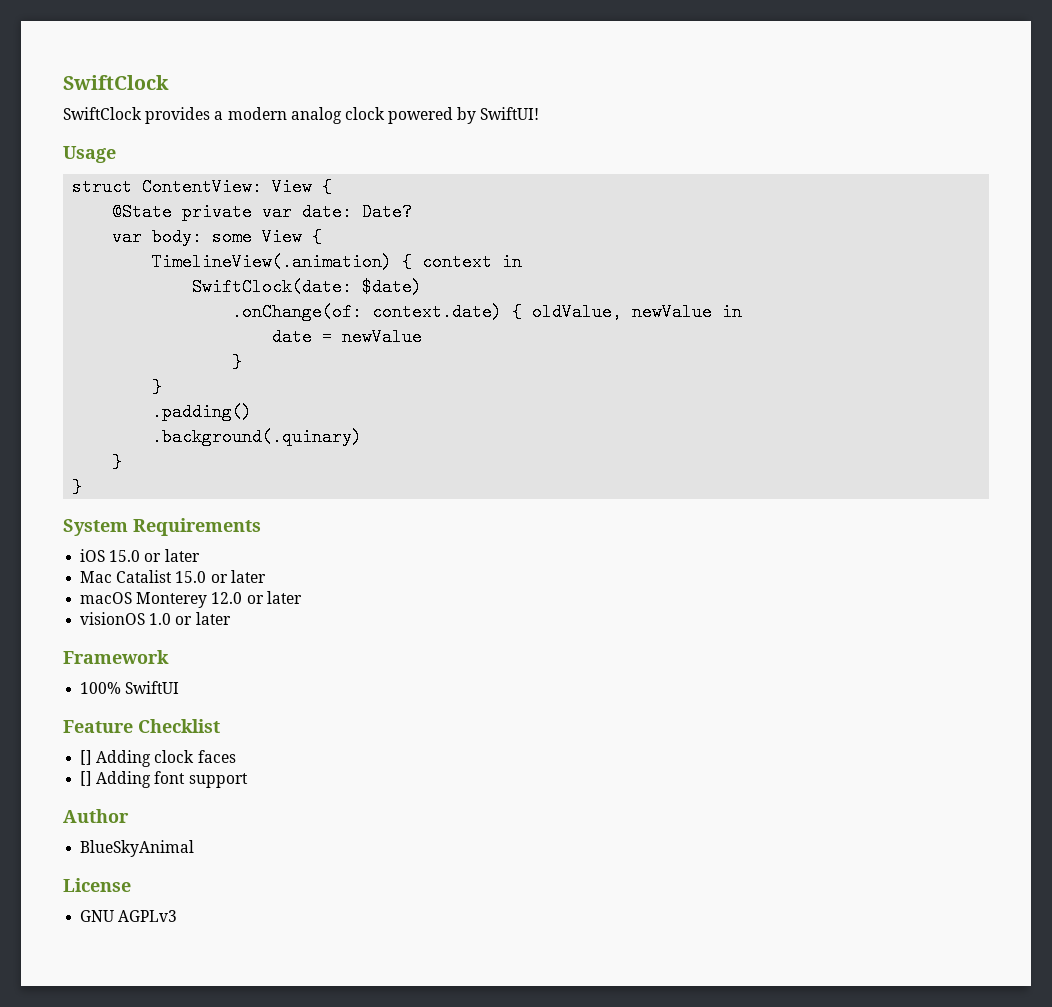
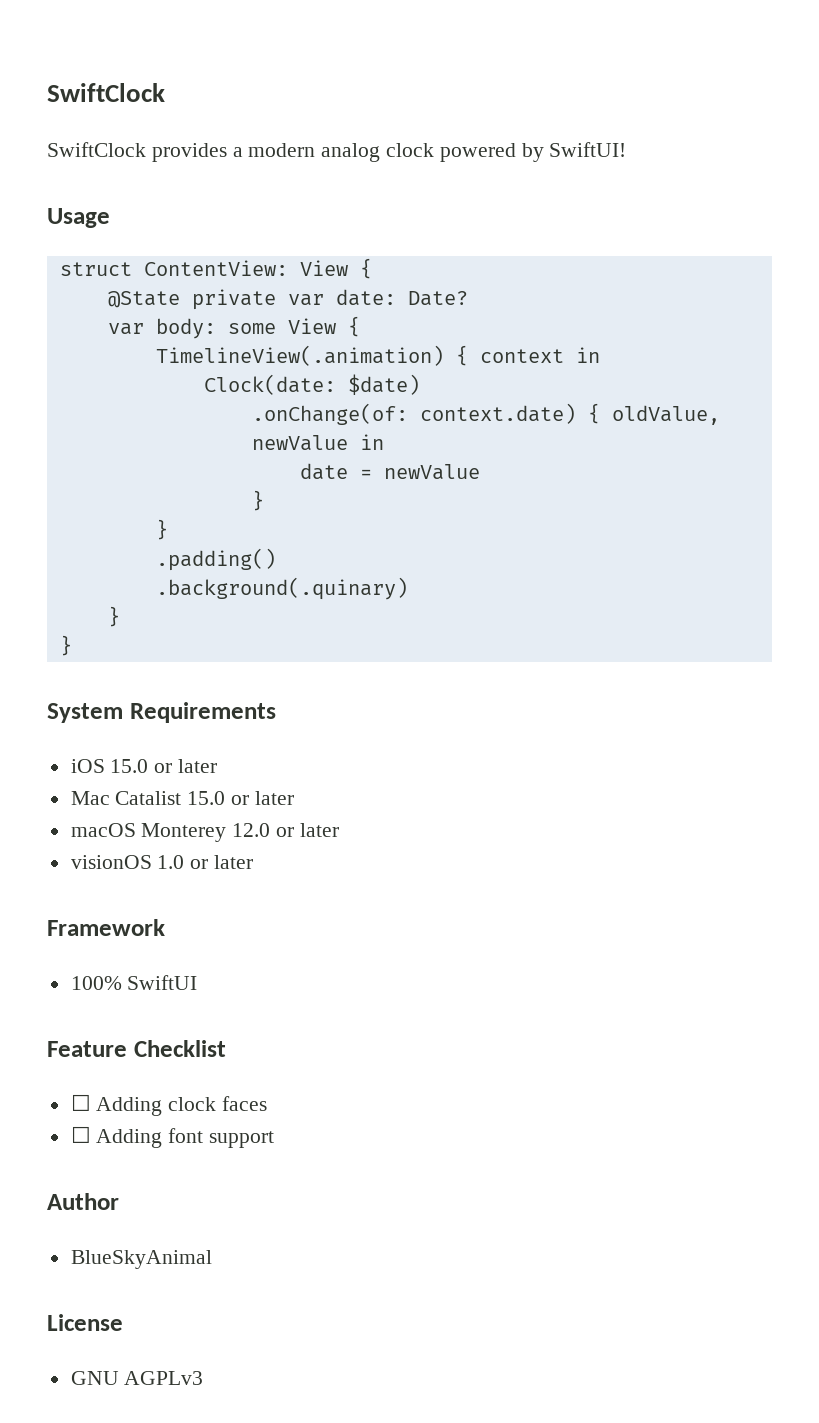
- SwiftClock(date: $date)
+ Clock(date: $date)
- [] Adding clock faces
+ ☐ Adding clock faces
- [] Adding font support
+ ☐ Adding font support

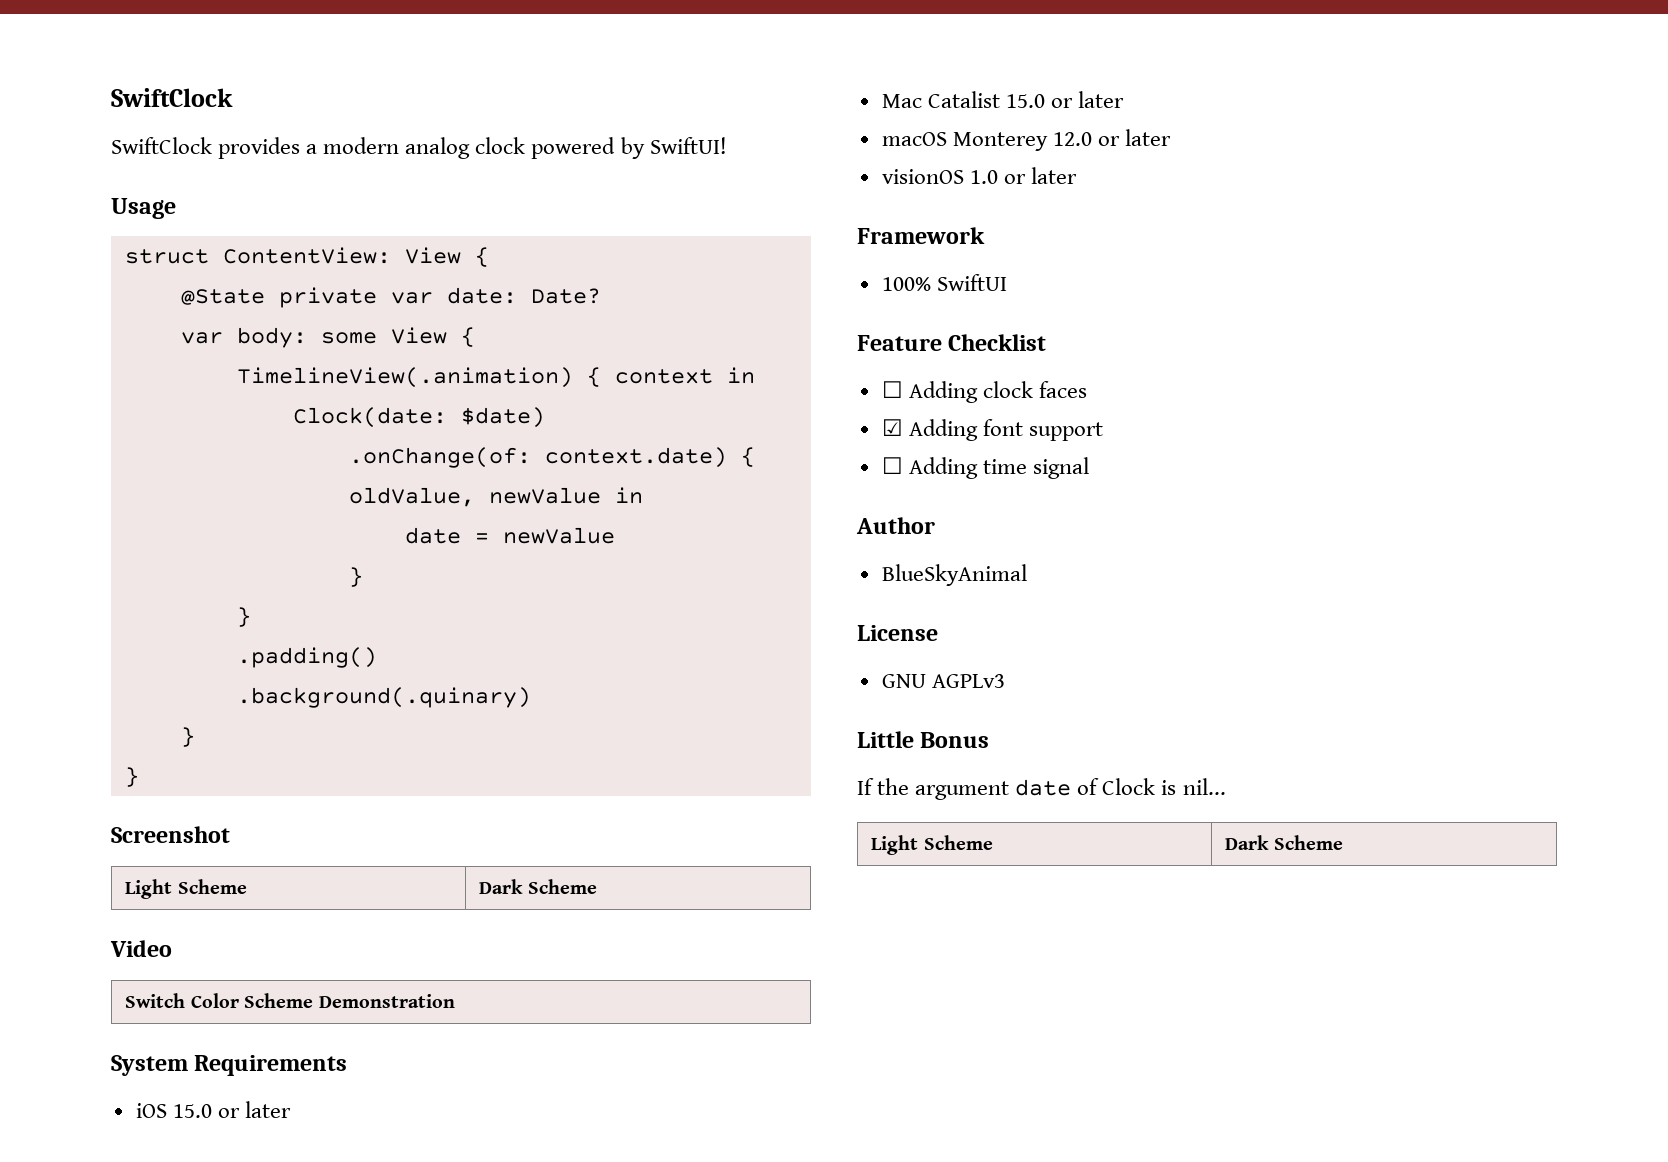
+ Screenshot
+ Light Scheme | Dark Scheme
+ Video
+ Switch Color Scheme Demonstration
- ☐ Adding font support
+ ☑ Adding font support
+ ☐ Adding time signal
+ Little Bonus
+ If the argument date of Clock is nil...
+ Light Scheme | Dark Scheme

